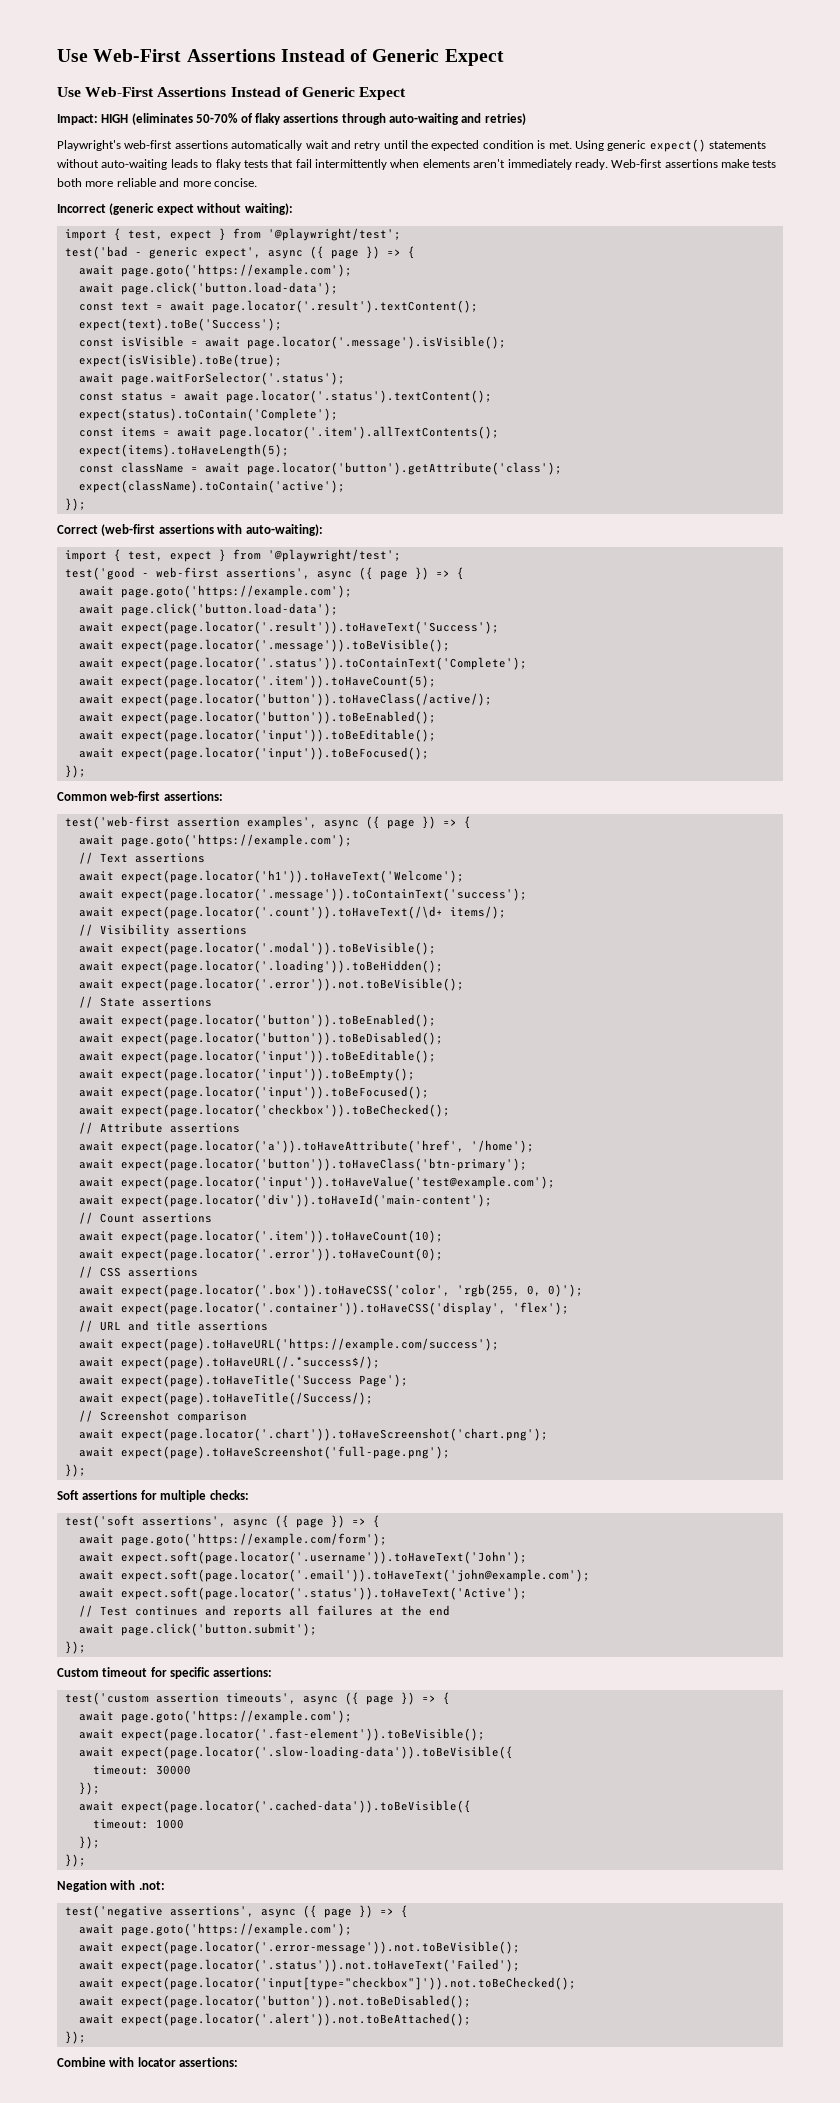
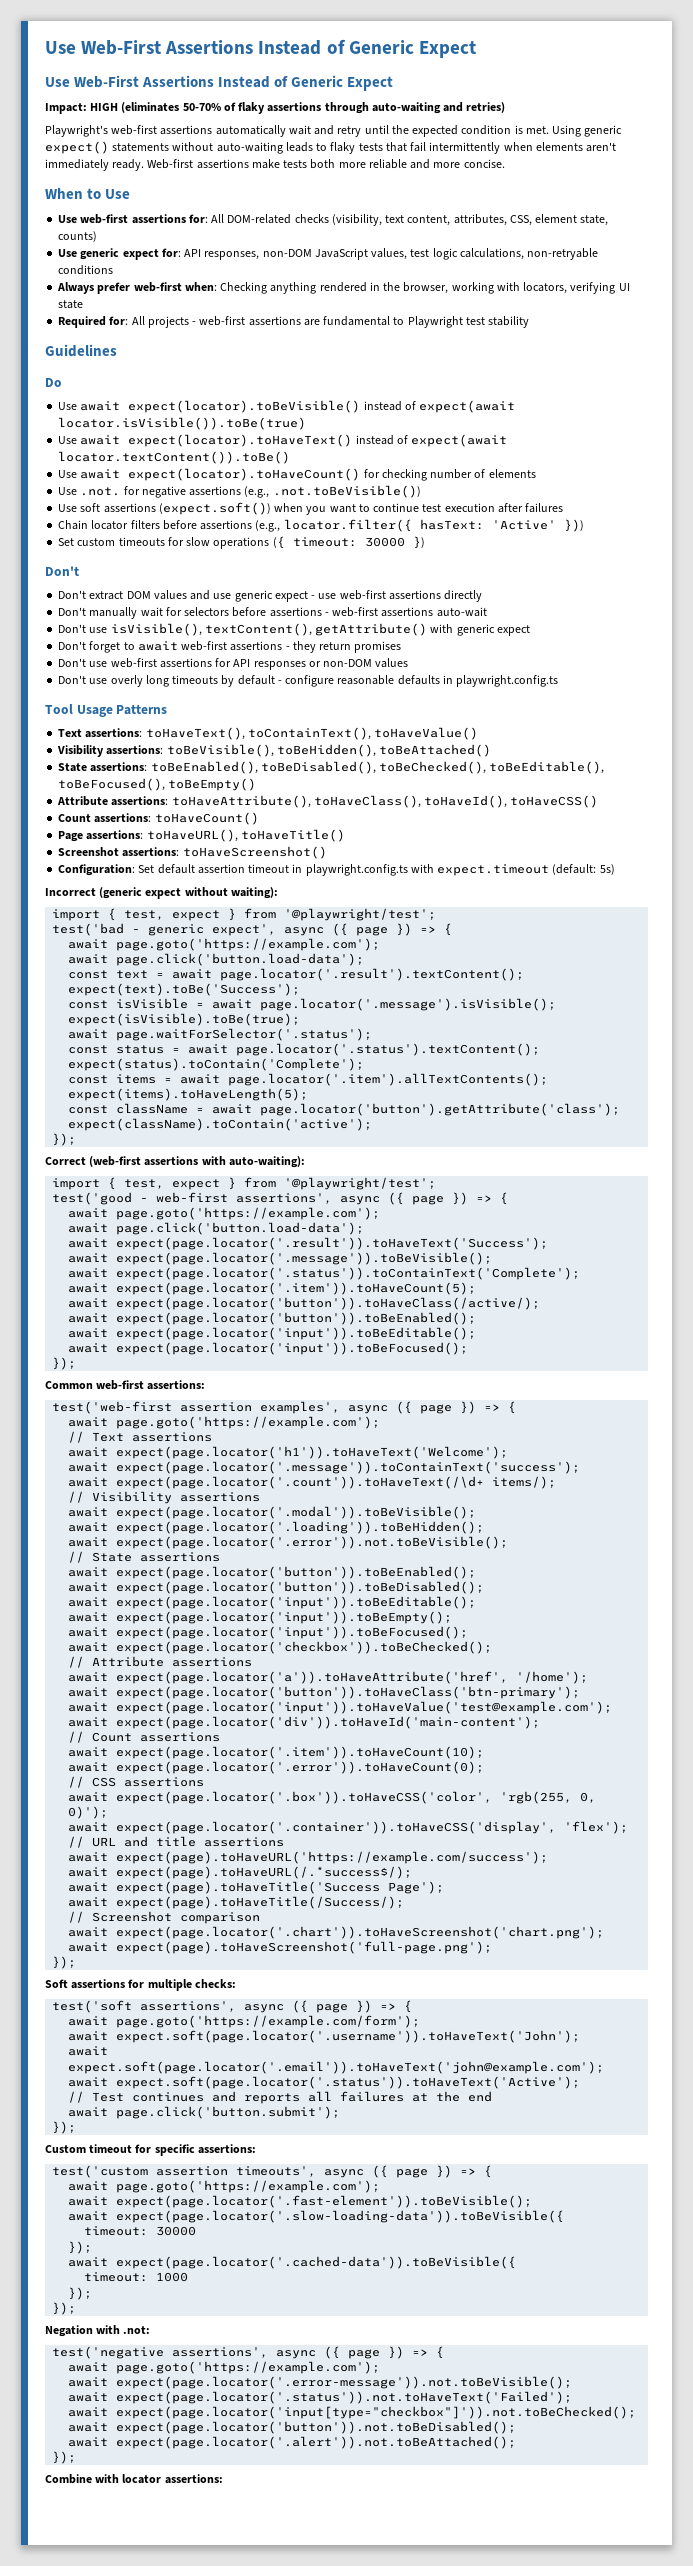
+ When to Use
+ Use web-first assertions for: All DOM-related checks (visibility, text content, attributes, CSS, element state, counts)
+ Use generic expect for: API responses, non-DOM JavaScript values, test logic calculations, non-retryable conditions
+ Always prefer web-first when: Checking anything rendered in the browser, working with locators, verifying UI state
+ Required for: All projects - web-first assertions are fundamental to Playwright test stability
+ Guidelines
+ Do
+ Use await expect(locator).toBeVisible() instead of expect(await locator.isVisible()).toBe(true)
+ Use await expect(locator).toHaveText() instead of expect(await locator.textContent()).toBe()
+ Use await expect(locator).toHaveCount() for checking number of elements
+ Use .not. for negative assertions (e.g., .not.toBeVisible())
+ Use soft assertions (expect.soft()) when you want to continue test execution after failures
+ Chain locator filters before assertions (e.g., locator.filter({ hasText: 'Active' }))
+ Set custom timeouts for slow operations ({ timeout: 30000 })
+ Don't
+ Don't extract DOM values and use generic expect - use web-first assertions directly
+ Don't manually wait for selectors before assertions - web-first assertions auto-wait
+ Don't use isVisible(), textContent(), getAttribute() with generic expect
+ Don't forget to await web-first assertions - they return promises
+ Don't use web-first assertions for API responses or non-DOM values
+ Don't use overly long timeouts by default - configure reasonable defaults in playwright.config.ts
+ Tool Usage Patterns
+ Text assertions: toHaveText(), toContainText(), toHaveValue()
+ Visibility assertions: toBeVisible(), toBeHidden(), toBeAttached()
+ State assertions: toBeEnabled(), toBeDisabled(), toBeChecked(), toBeEditable(), toBeFocused(), toBeEmpty()
+ Attribute assertions: toHaveAttribute(), toHaveClass(), toHaveId(), toHaveCSS()
+ Count assertions: toHaveCount()
+ Page assertions: toHaveURL(), toHaveTitle()
+ Screenshot assertions: toHaveScreenshot()
+ Configuration: Set default assertion timeout in playwright.config.ts with expect.timeout (default: 5s)

